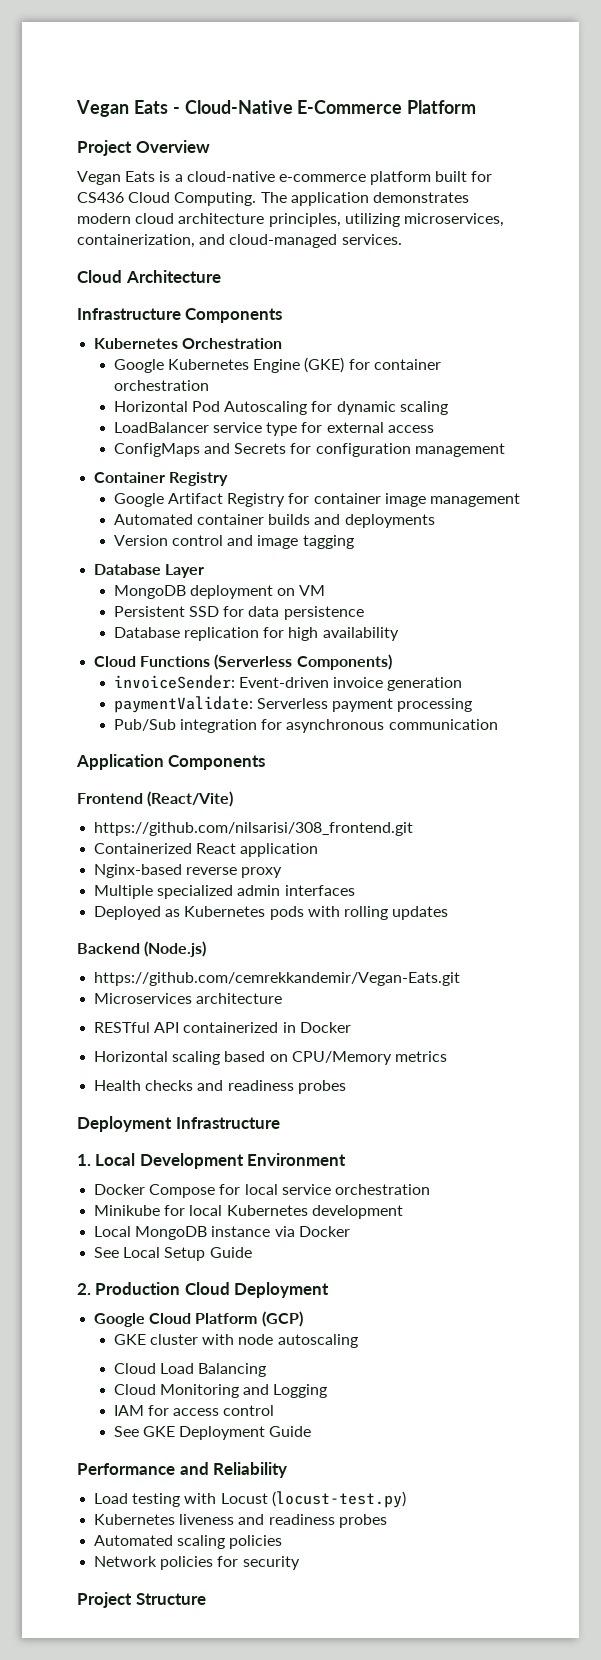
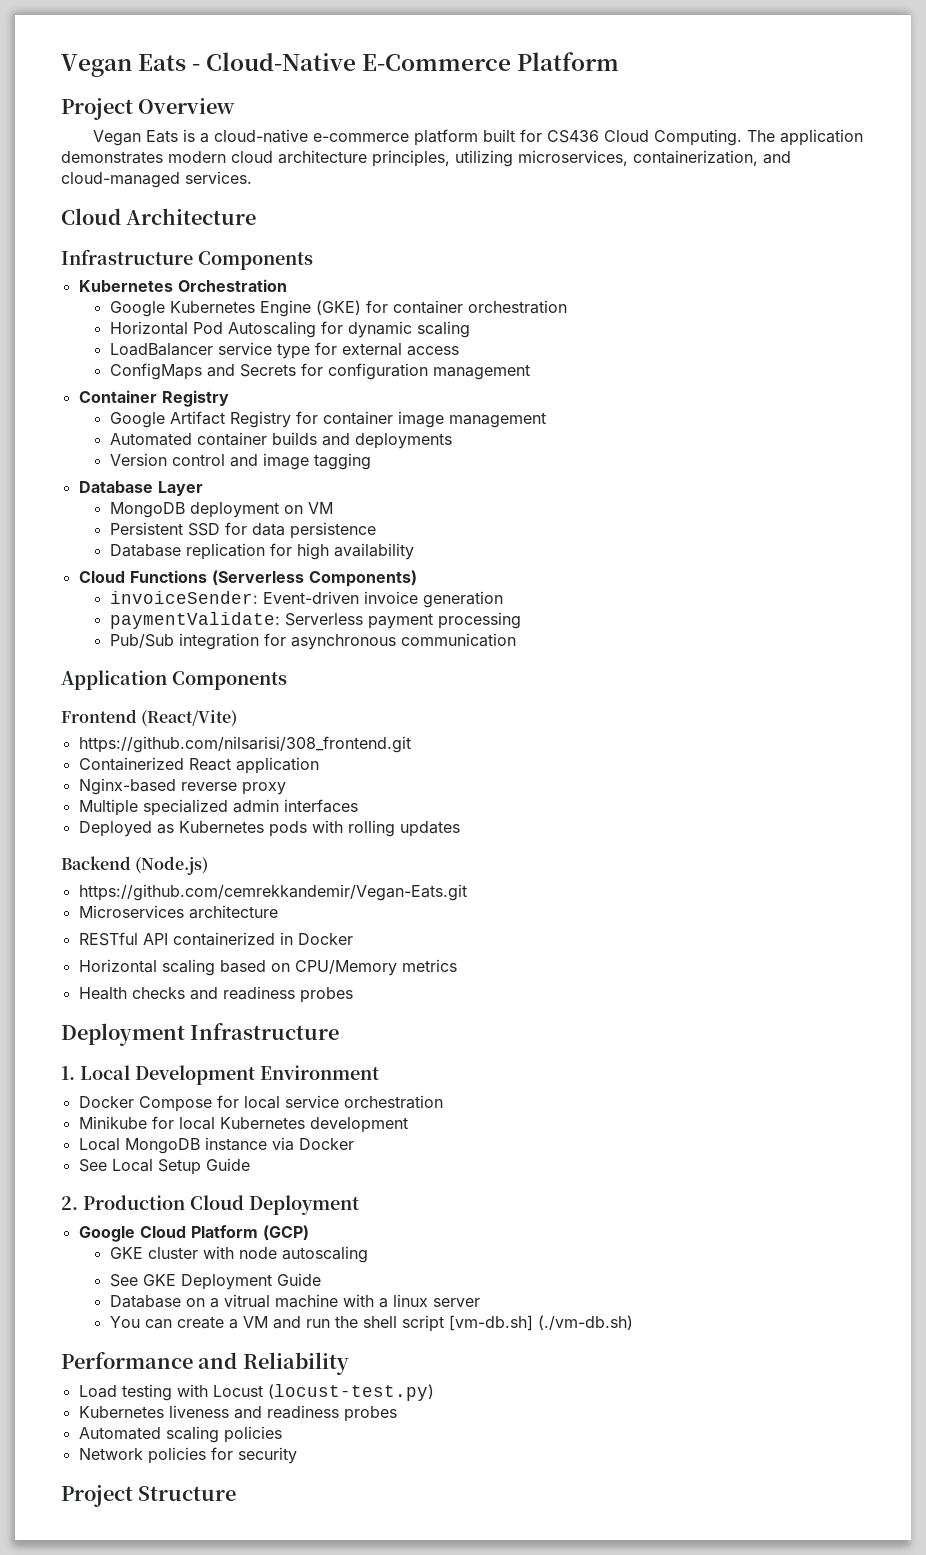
- Cloud Load Balancing
- Cloud Monitoring and Logging
- IAM for access control
  See GKE Deployment Guide
+ Database on a vitrual machine with a linux server
+ You can create a VM and run the shell script [vm-db.sh] (./vm-db.sh)

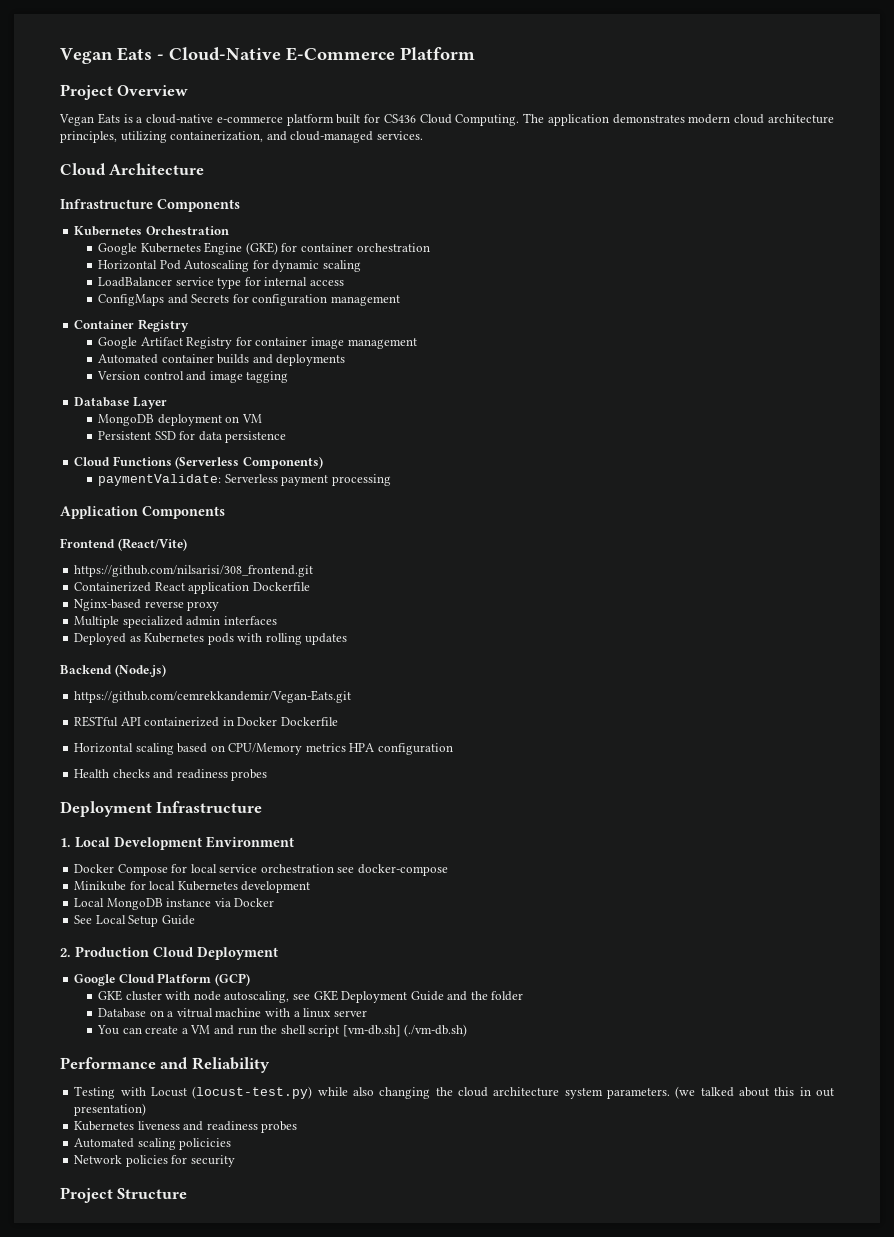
- The application demonstrates modern cloud architecture principles, utilizing microservices, containerization, and cloud-managed services.
+ The application demonstrates modern cloud architecture principles, utilizing containerization, and cloud-managed services.
- LoadBalancer service type for external access
+ LoadBalancer service type for internal access
- Database replication for high availability
- invoiceSender: Event-driven invoice generation
- Pub/Sub integration for asynchronous communication
- Containerized React application
+ Containerized React application Dockerfile
- Microservices architecture
- RESTful API containerized in Docker
+ RESTful API containerized in Docker Dockerfile
- Horizontal scaling based on CPU/Memory metrics
+ Horizontal scaling based on CPU/Memory metrics HPA configuration
- Docker Compose for local service orchestration
+ Docker Compose for local service orchestration see docker-compose
- GKE cluster with node autoscaling
- See GKE Deployment Guide
+ GKE cluster with node autoscaling, see GKE Deployment Guide and the folder
- Load testing with Locust (locust-test.py)
+ Testing with Locust (locust-test.py) while also changing the cloud architecture system parameters. (we talked about this in out presentation)
- Automated scaling policies
+ Automated scaling policicies

